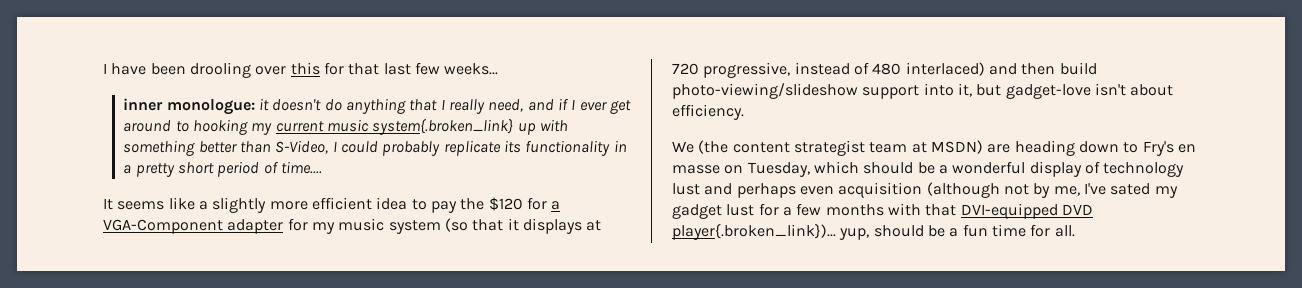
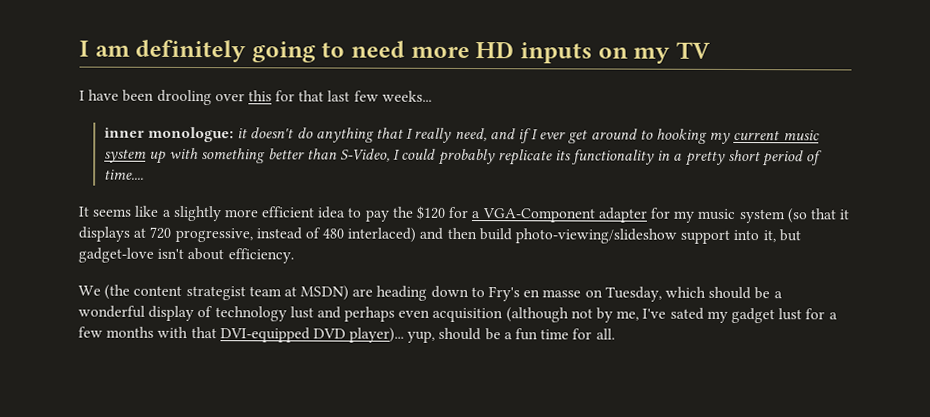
+ I am definitely going to need more HD inputs on my TV
- inner monologue: it doesn't do anything that I really need, and if I ever get around to hooking my current music system{.broken_link} up with something better than S-Video, I could probably replicate its functionality in a pretty short period of time....
+ inner monologue: it doesn't do anything that I really need, and if I ever get around to hooking my current music system up with something better than S-Video, I could probably replicate its functionality in a pretty short period of time....
- We (the content strategist team at MSDN) are heading down to Fry's en masse on Tuesday, which should be a wonderful display of technology lust and perhaps even acquisition (although not by me, I've sated my gadget lust for a few months with that DVI-equipped DVD player{.broken_link})... yup, should be a fun time for all.
+ We (the content strategist team at MSDN) are heading down to Fry's en masse on Tuesday, which should be a wonderful display of technology lust and perhaps even acquisition (although not by me, I've sated my gadget lust for a few months with that DVI-equipped DVD player)... yup, should be a fun time for all.

